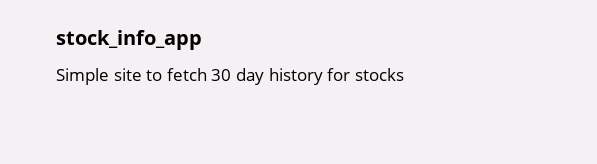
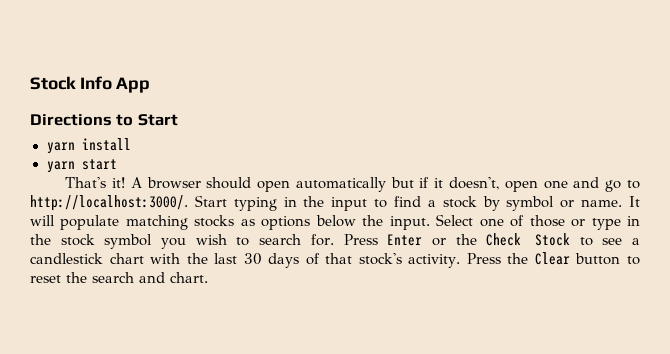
- stock_info_app
- Simple site to fetch 30 day history for stocks
+ Stock Info App
+ Directions to Start
+ yarn install
+ yarn start
+ That's it! A browser should open automatically but if it doesn't, open one and go to http://localhost:3000/. Start typing in the input to find a stock by symbol or name. It will populate matching stocks as options below the input. Select one of those or type in the stock symbol you wish to search for. Press Enter or the Check Stock to see a candlestick chart with the last 30 days of that stock's activity. Press the Clear button to reset the search and chart.

